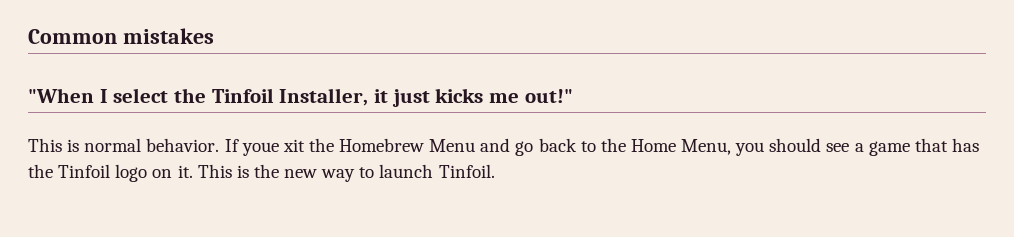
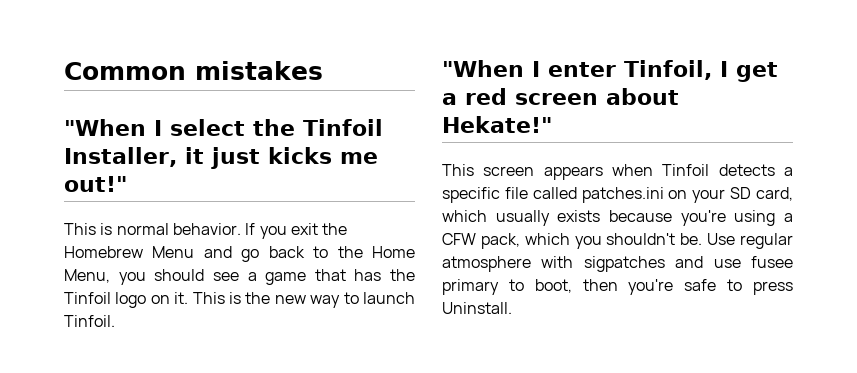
- If youe xit the Homebrew Menu and go back to the Home Menu, you should see a game that has the Tinfoil logo on it.
+ If you exit the Homebrew Menu and go back to the Home Menu, you should see a game that has the Tinfoil logo on it.
+ "When I enter Tinfoil, I get a red screen about Hekate!"
+ This screen appears when Tinfoil detects a specific file called patches.ini on your SD card, which usually exists because you're using a CFW pack, which you shouldn't be. Use regular atmosphere with sigpatches and use fusee primary to boot, then you're safe to press Uninstall.

